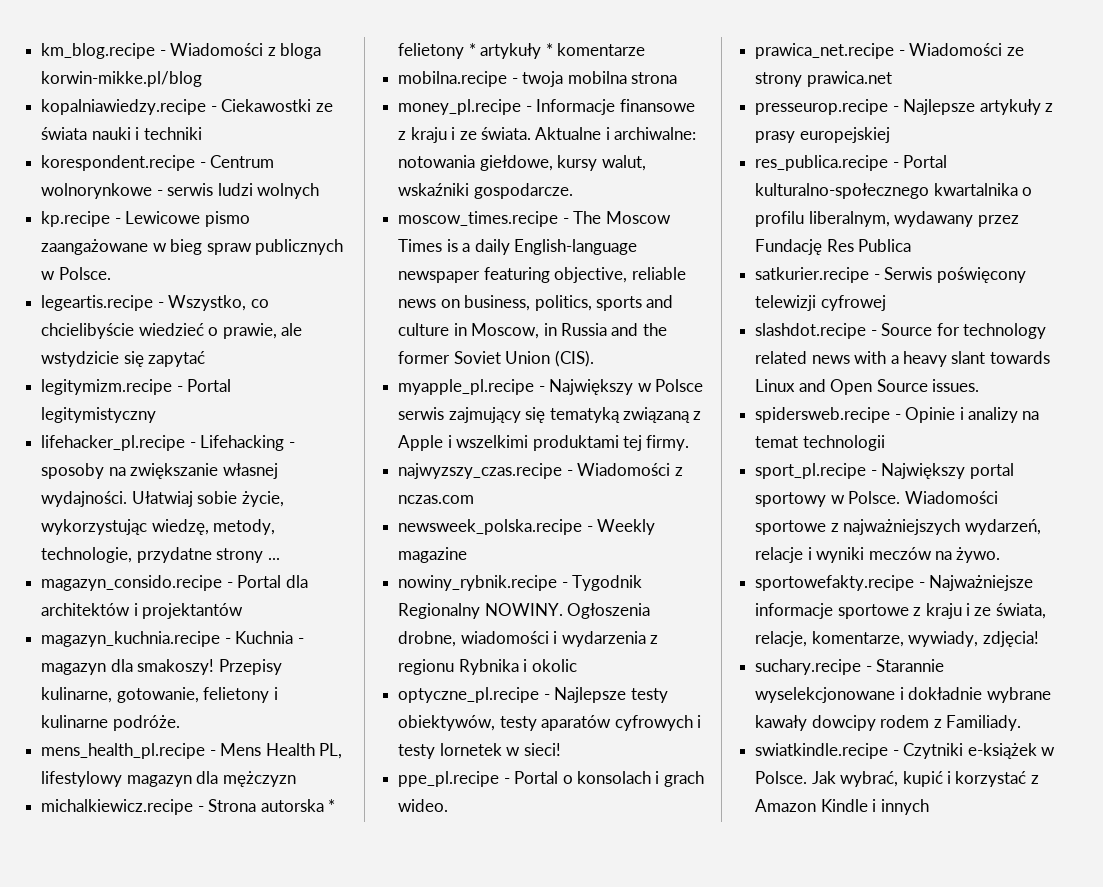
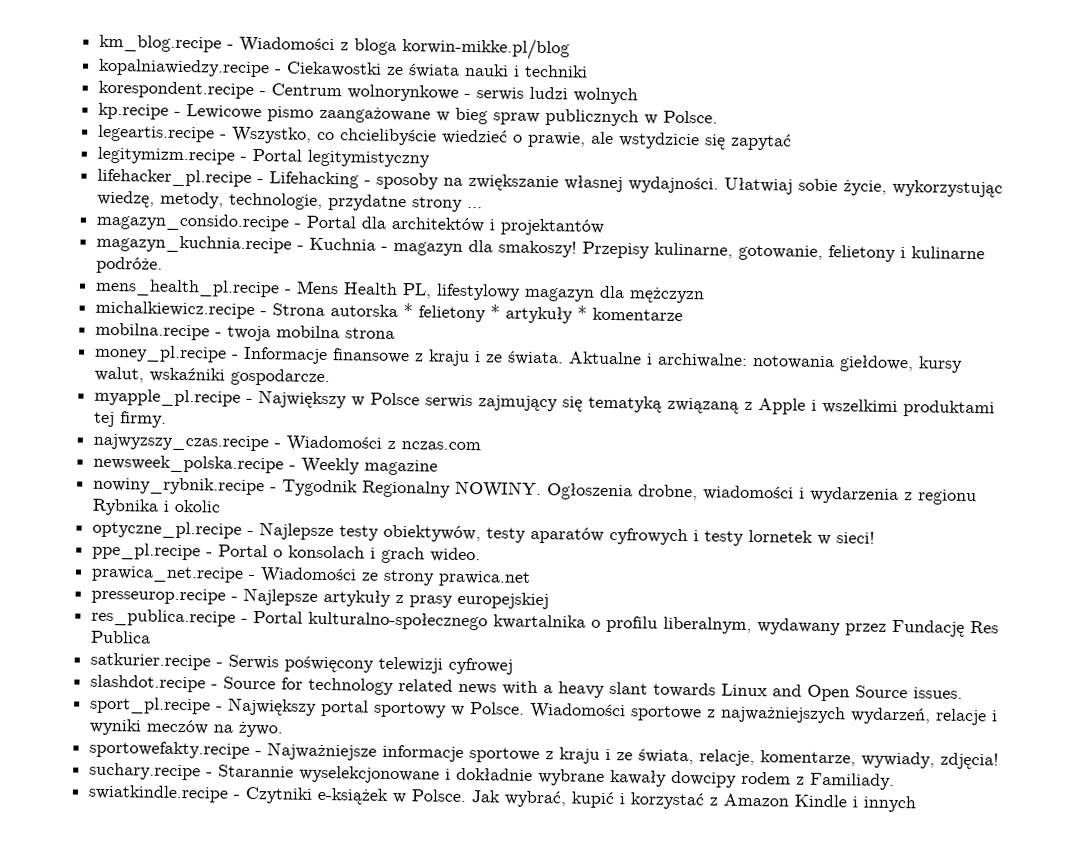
- moscow_times.recipe - The Moscow Times is a daily English-language newspaper featuring objective, reliable news on business, politics, sports and culture in Moscow, in Russia and the former Soviet Union (CIS).
- spidersweb.recipe - Opinie i analizy na temat technologii

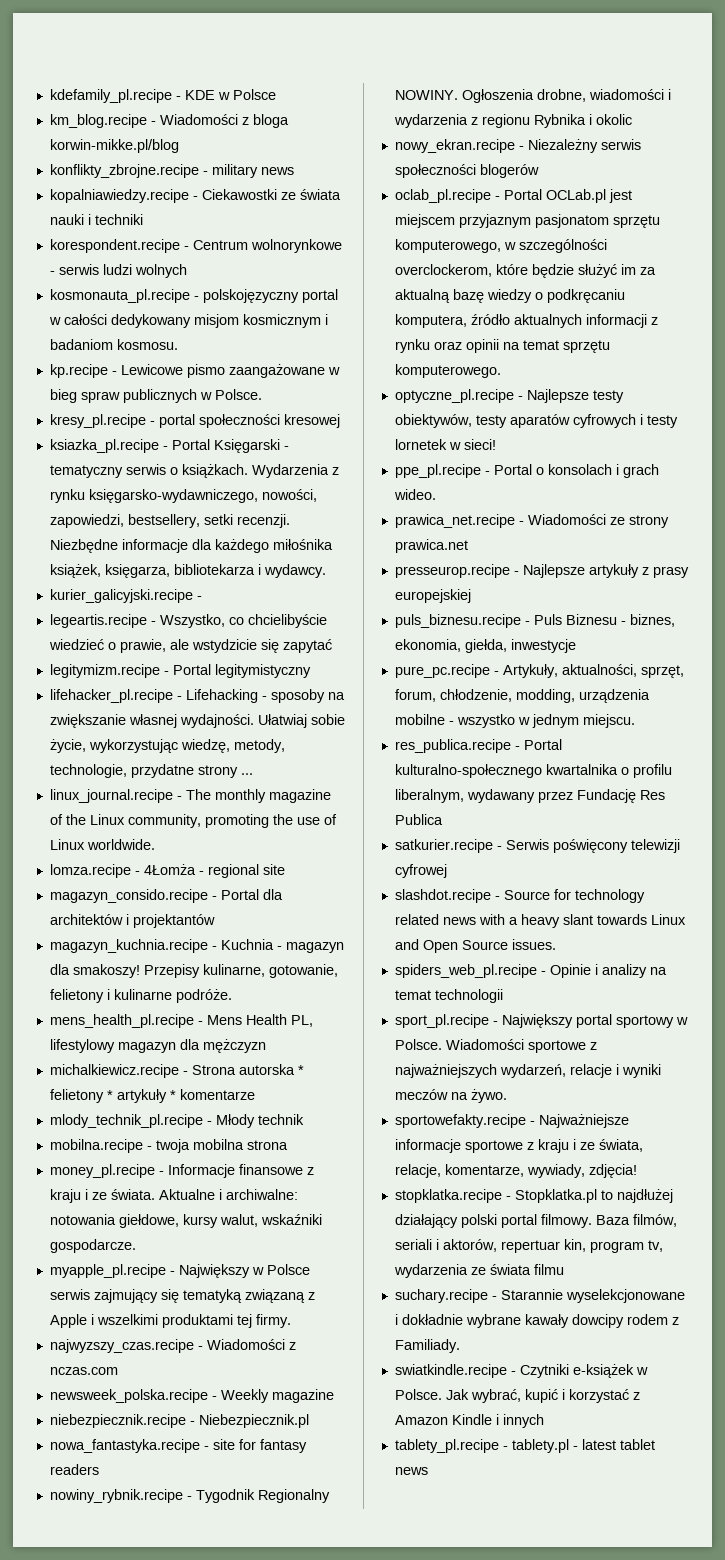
+ kdefamily_pl.recipe - KDE w Polsce
+ konflikty_zbrojne.recipe - military news
+ kosmonauta_pl.recipe - polskojęzyczny portal w całości dedykowany misjom kosmicznym i badaniom kosmosu.
+ kresy_pl.recipe - portal społeczności kresowej
+ ksiazka_pl.recipe - Portal Księgarski - tematyczny serwis o książkach. Wydarzenia z rynku księgarsko-wydawniczego, nowości, zapowiedzi, bestsellery, setki recenzji. Niezbędne informacje dla każdego miłośnika książek, księgarza, bibliotekarza i wydawcy.
+ kurier_galicyjski.recipe -
+ linux_journal.recipe - The monthly magazine of the Linux community, promoting the use of Linux worldwide.
+ lomza.recipe - 4Łomża - regional site
+ mlody_technik_pl.recipe - Młody technik
+ niebezpiecznik.recipe - Niebezpiecznik.pl
+ nowa_fantastyka.recipe - site for fantasy readers
+ nowy_ekran.recipe - Niezależny serwis społeczności blogerów
+ oclab_pl.recipe - Portal OCLab.pl jest miejscem przyjaznym pasjonatom sprzętu komputerowego, w szczególności overclockerom, które będzie służyć im za aktualną bazę wiedzy o podkręcaniu komputera, źródło aktualnych informacji z rynku oraz opinii na temat sprzętu komputerowego.
+ puls_biznesu.recipe - Puls Biznesu - biznes, ekonomia, giełda, inwestycje
+ pure_pc.recipe - Artykuły, aktualności, sprzęt, forum, chłodzenie, modding, urządzenia mobilne - wszystko w jednym miejscu.
+ spiders_web_pl.recipe - Opinie i analizy na temat technologii
+ stopklatka.recipe - Stopklatka.pl to najdłużej działający polski portal filmowy. Baza filmów, seriali i aktorów, repertuar kin, program tv, wydarzenia ze świata filmu
+ tablety_pl.recipe - tablety.pl - latest tablet news

